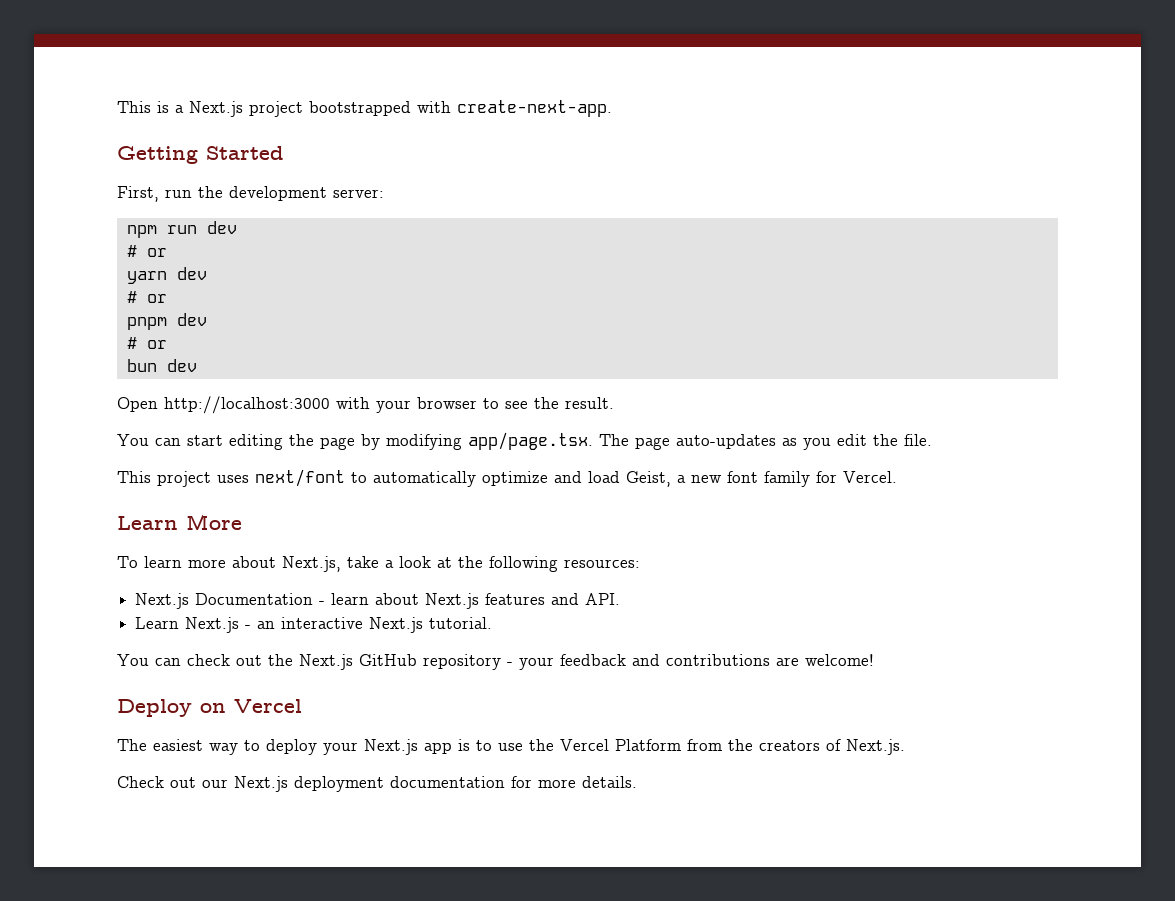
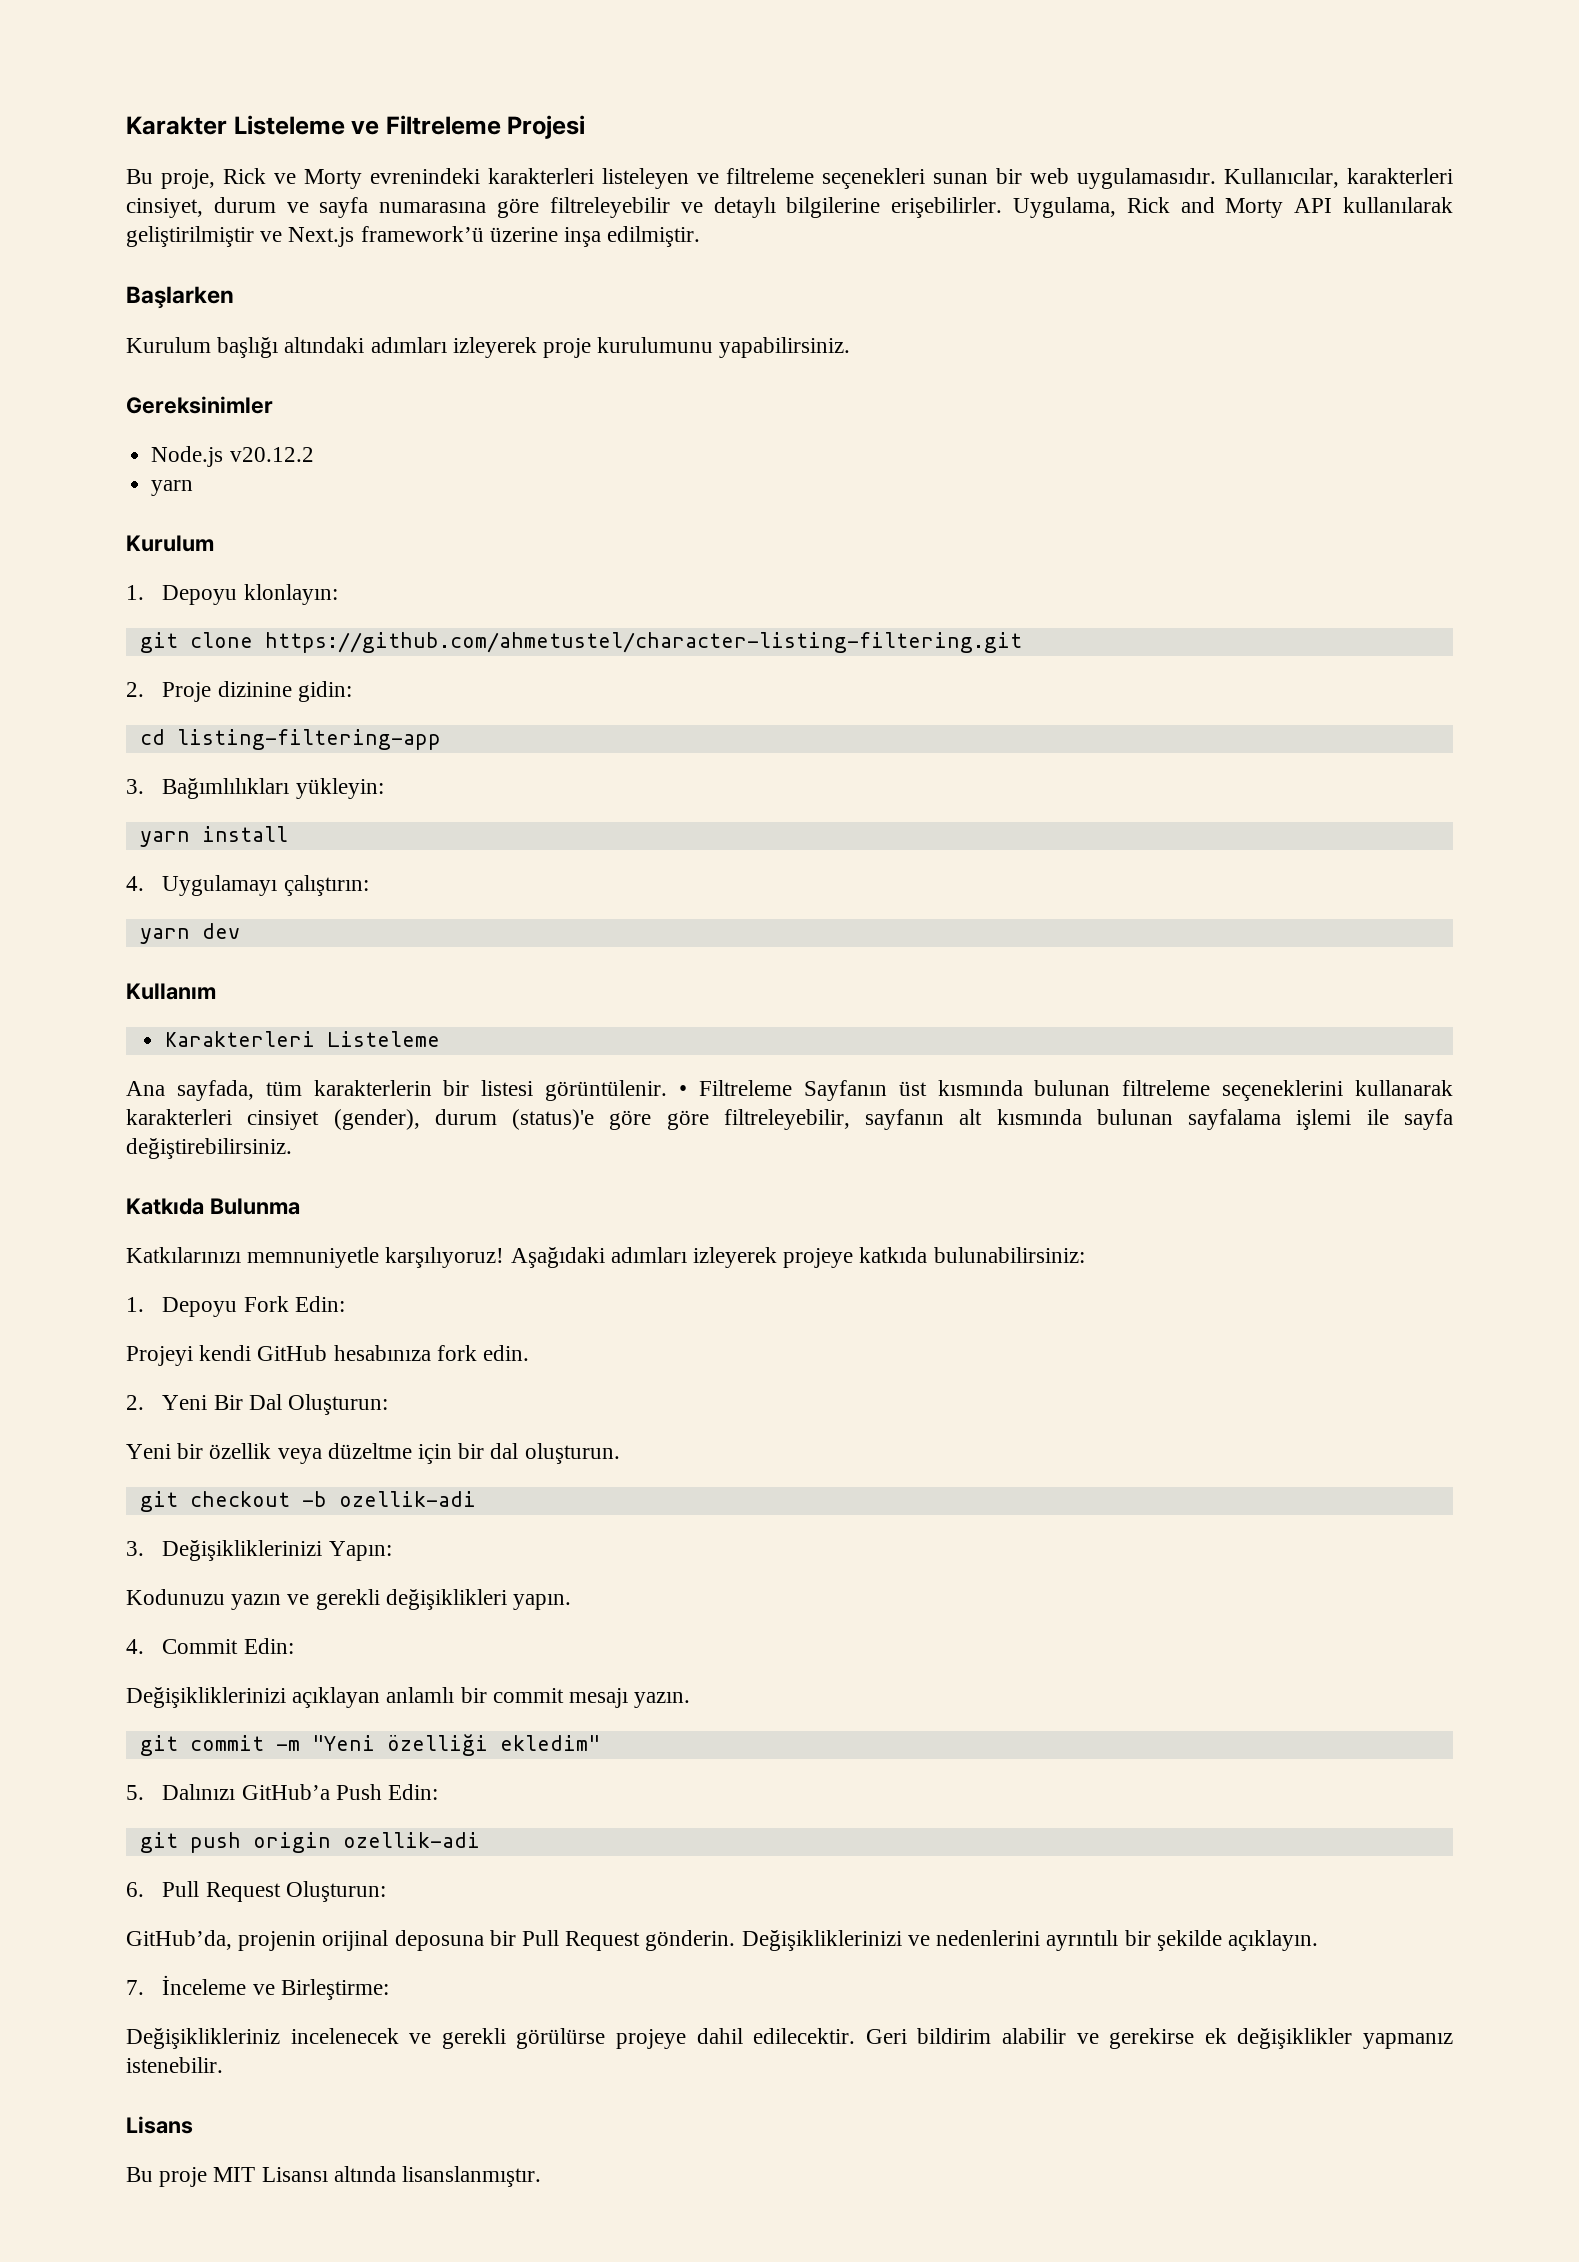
- This is a Next.js project bootstrapped with create-next-app.
- Getting Started
- First, run the development server:
- npm run dev
- # or
+ Karakter Listeleme ve Filtreleme Projesi
+ Bu proje, Rick ve Morty evrenindeki karakterleri listeleyen ve filtreleme seçenekleri sunan bir web uygulamasıdır. Kullanıcılar, karakterleri cinsiyet, durum ve sayfa numarasına göre filtreleyebilir ve detaylı bilgilerine erişebilirler. Uygulama, Rick and Morty API kullanılarak geliştirilmiştir ve Next.js framework’ü üzerine inşa edilmiştir.
+ Başlarken
+ Kurulum başlığı altındaki adımları izleyerek proje kurulumunu yapabilirsiniz.
+ Gereksinimler
+ Node.js v20.12.2
+ yarn
+ Kurulum
+ 1. Depoyu klonlayın:
+ git clone https://github.com/ahmetustel/character-listing-filtering.git
+ 2. Proje dizinine gidin:
+ cd listing-filtering-app
+ 3. Bağımlılıkları yükleyin:
+ yarn install
+ 4. Uygulamayı çalıştırın:
  yarn dev
- # or
- pnpm dev
- # or
- bun dev
- Open http://localhost:3000 with your browser to see the result.
- You can start editing the page by modifying app/page.tsx. The page auto-updates as you edit the file.
- This project uses next/font to automatically optimize and load Geist, a new font family for Vercel.
- Learn More
- To learn more about Next.js, take a look at the following resources:
- Next.js Documentation - learn about Next.js features and API.
- Learn Next.js - an interactive Next.js tutorial.
- You can check out the Next.js GitHub repository - your feedback and contributions are welcome!
- Deploy on Vercel
- The easiest way to deploy your Next.js app is to use the Vercel Platform from the creators of Next.js.
- Check out our Next.js deployment documentation for more details.
+ Kullanım
+ Karakterleri Listeleme
+ Ana sayfada, tüm karakterlerin bir listesi görüntülenir. • Filtreleme Sayfanın üst kısmında bulunan filtreleme seçeneklerini kullanarak karakterleri cinsiyet (gender), durum (status)'e göre göre filtreleyebilir, sayfanın alt kısmında bulunan sayfalama işlemi ile sayfa değiştirebilirsiniz.
+ Katkıda Bulunma
+ Katkılarınızı memnuniyetle karşılıyoruz! Aşağıdaki adımları izleyerek projeye katkıda bulunabilirsiniz:
+ 1. Depoyu Fork Edin:
+ Projeyi kendi GitHub hesabınıza fork edin.
+ 2. Yeni Bir Dal Oluşturun:
+ Yeni bir özellik veya düzeltme için bir dal oluşturun.
+ git checkout -b ozellik-adi
+ 3. Değişikliklerinizi Yapın:
+ Kodunuzu yazın ve gerekli değişiklikleri yapın.
+ 4. Commit Edin:
+ Değişikliklerinizi açıklayan anlamlı bir commit mesajı yazın.
+ git commit -m "Yeni özelliği ekledim"
+ 5. Dalınızı GitHub’a Push Edin:
+ git push origin ozellik-adi
+ 6. Pull Request Oluşturun:
+ GitHub’da, projenin orijinal deposuna bir Pull Request gönderin. Değişikliklerinizi ve nedenlerini ayrıntılı bir şekilde açıklayın.
+ 7. İnceleme ve Birleştirme:
+ Değişiklikleriniz incelenecek ve gerekli görülürse projeye dahil edilecektir. Geri bildirim alabilir ve gerekirse ek değişiklikler yapmanız istenebilir.
+ Lisans
+ Bu proje MIT Lisansı altında lisanslanmıştır.

